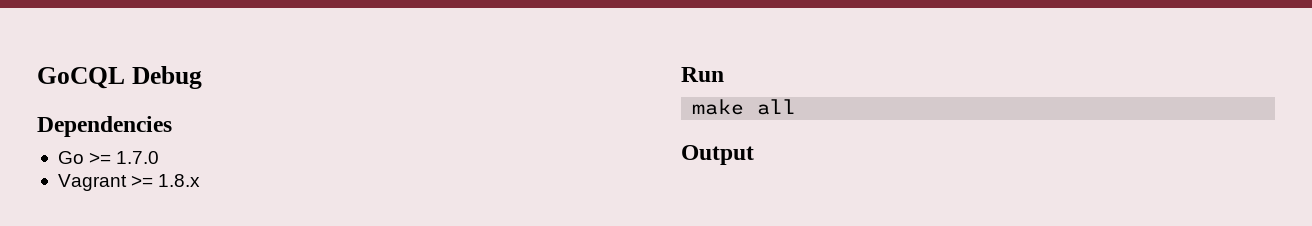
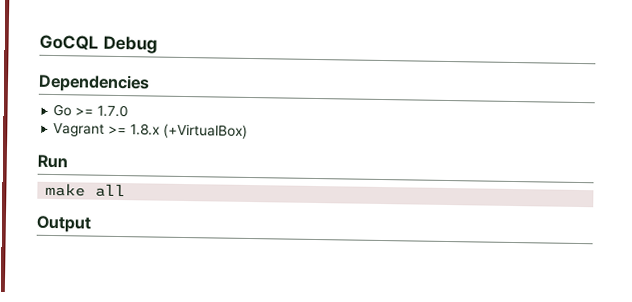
- Vagrant >= 1.8.x
+ Vagrant >= 1.8.x (+VirtualBox)

